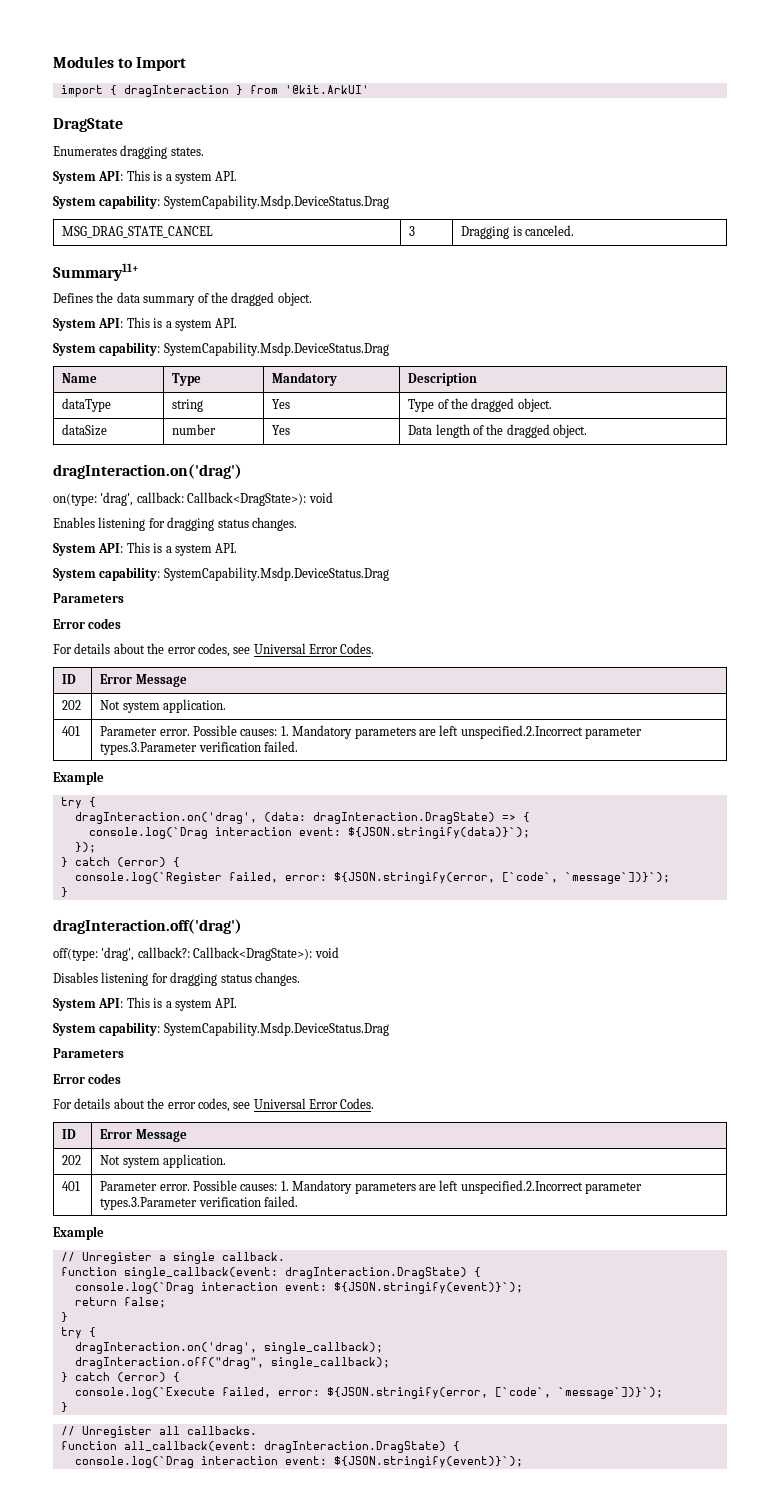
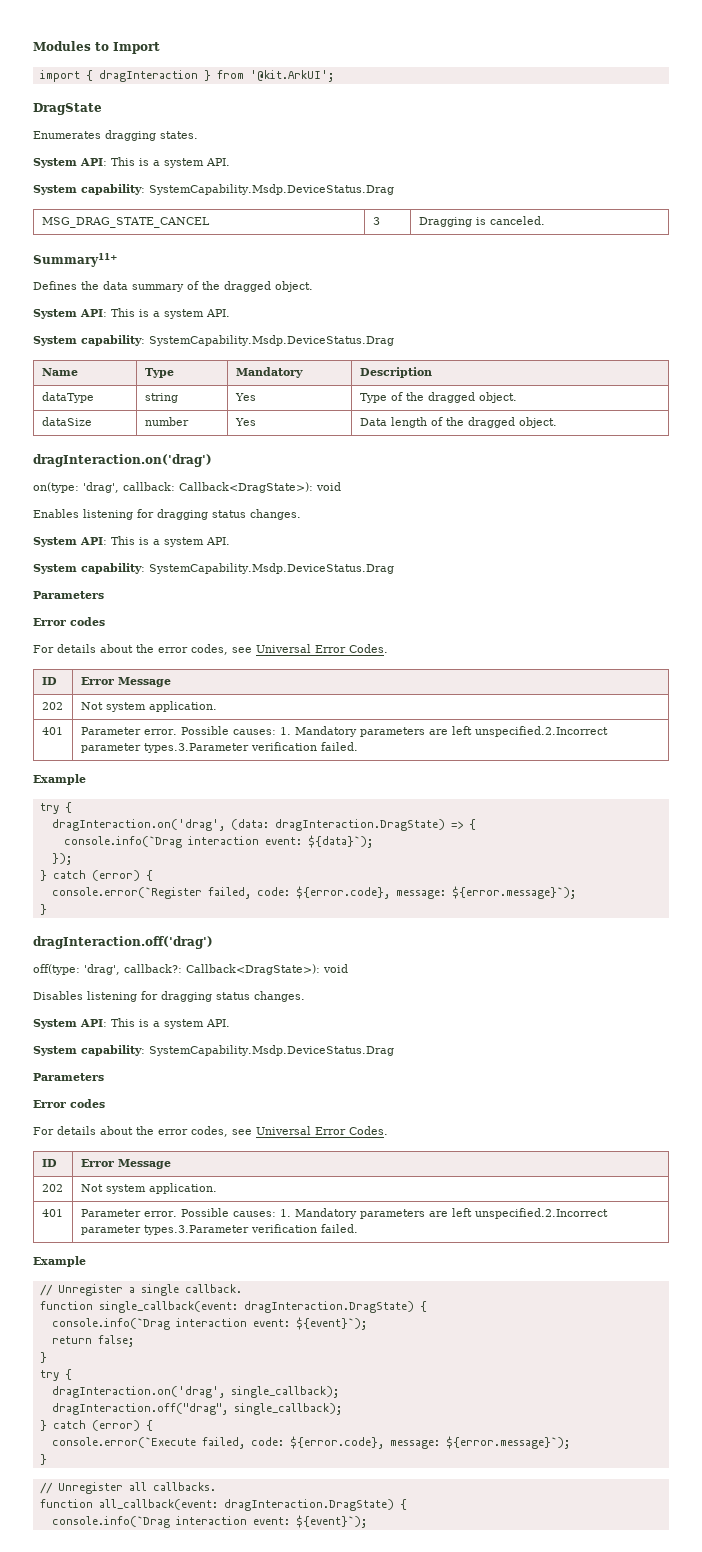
- import { dragInteraction } from '@kit.ArkUI'
+ import { dragInteraction } from '@kit.ArkUI';
- console.log(`Drag interaction event: ${JSON.stringify(data)}`);
+ console.info(`Drag interaction event: ${data}`);
- console.log(`Register failed, error: ${JSON.stringify(error, [`code`, `message`])}`);
+ console.error(`Register failed, code: ${error.code}, message: ${error.message}`);
  function single_callback(event: dragInteraction.DragState) {
- console.log(`Drag interaction event: ${JSON.stringify(event)}`);
+ console.info(`Drag interaction event: ${event}`);
- console.log(`Execute failed, error: ${JSON.stringify(error, [`code`, `message`])}`);
+ console.error(`Execute failed, code: ${error.code}, message: ${error.message}`);
  function all_callback(event: dragInteraction.DragState) {
- console.log(`Drag interaction event: ${JSON.stringify(event)}`);
+ console.info(`Drag interaction event: ${event}`);

